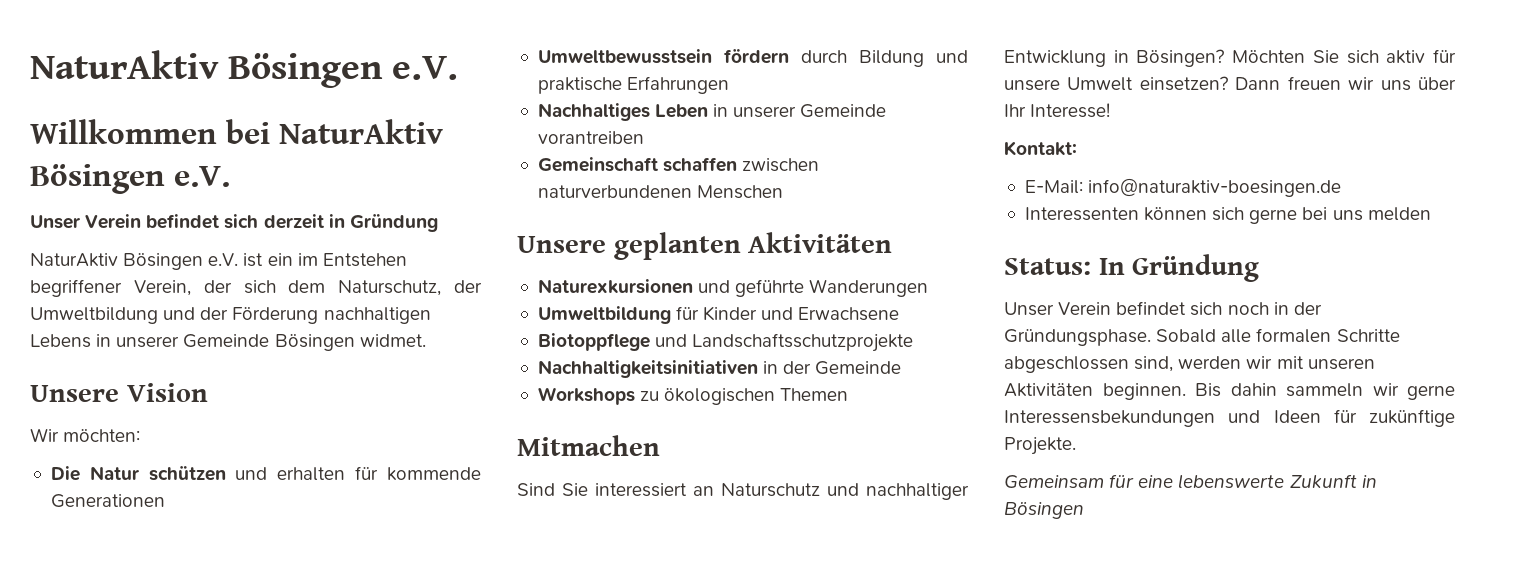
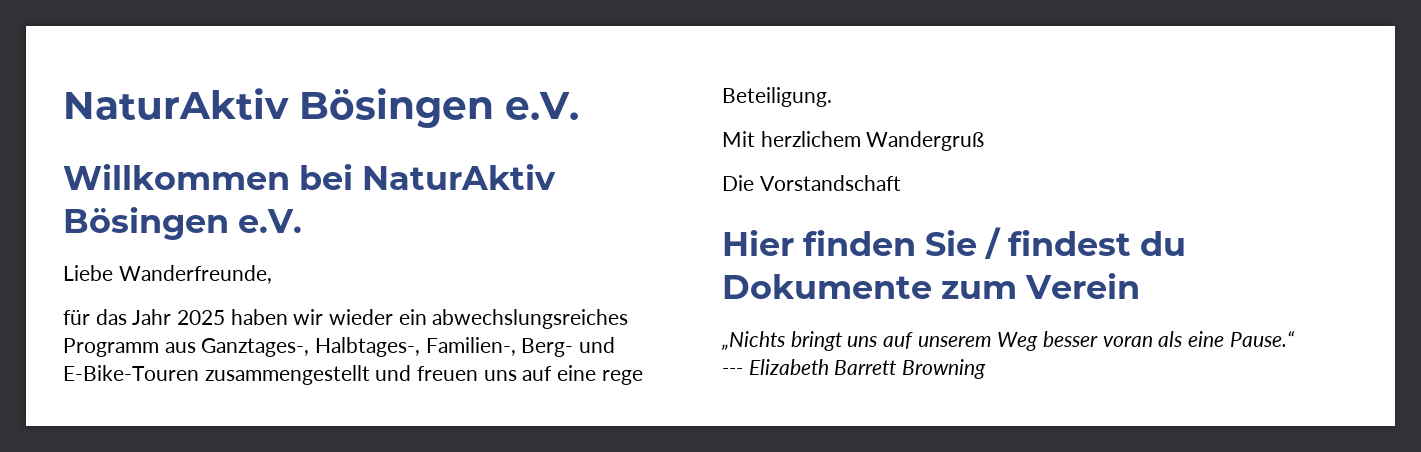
- Unser Verein befindet sich derzeit in Gründung
- NaturAktiv Bösingen e.V. ist ein im Entstehen begriffener Verein, der sich dem Naturschutz, der Umweltbildung und der Förderung nachhaltigen Lebens in unserer Gemeinde Bösingen widmet.
- Unsere Vision
- Wir möchten:
- Die Natur schützen und erhalten für kommende Generationen
- Umweltbewusstsein fördern durch Bildung und praktische Erfahrungen
- Nachhaltiges Leben in unserer Gemeinde vorantreiben
- Gemeinschaft schaffen zwischen naturverbundenen Menschen
- Unsere geplanten Aktivitäten
- Naturexkursionen und geführte Wanderungen
- Umweltbildung für Kinder und Erwachsene
- Biotoppflege und Landschaftsschutzprojekte
- Nachhaltigkeitsinitiativen in der Gemeinde
- Workshops zu ökologischen Themen
- Mitmachen
- Sind Sie interessiert an Naturschutz und nachhaltiger Entwicklung in Bösingen? Möchten Sie sich aktiv für unsere Umwelt einsetzen? Dann freuen wir uns über Ihr Interesse!
- Kontakt:
- E-Mail: info@naturaktiv-boesingen.de
- Interessenten können sich gerne bei uns melden
- Status: In Gründung
- Unser Verein befindet sich noch in der Gründungsphase. Sobald alle formalen Schritte abgeschlossen sind, werden wir mit unseren Aktivitäten beginnen. Bis dahin sammeln wir gerne Interessensbekundungen und Ideen für zukünftige Projekte.
- Gemeinsam für eine lebenswerte Zukunft in Bösingen
+ Liebe Wanderfreunde,
+ für das Jahr 2025 haben wir wieder ein abwechslungsreiches Programm aus Ganztages-, Halbtages-, Familien-, Berg- und E-Bike-Touren zusammengestellt und freuen uns auf eine rege Beteiligung.
+ Mit herzlichem Wandergruß
+ Die Vorstandschaft
+ Hier finden Sie / findest du Dokumente zum Verein
+ „Nichts bringt uns auf unserem Weg besser voran als eine Pause.“ --- Elizabeth Barrett Browning

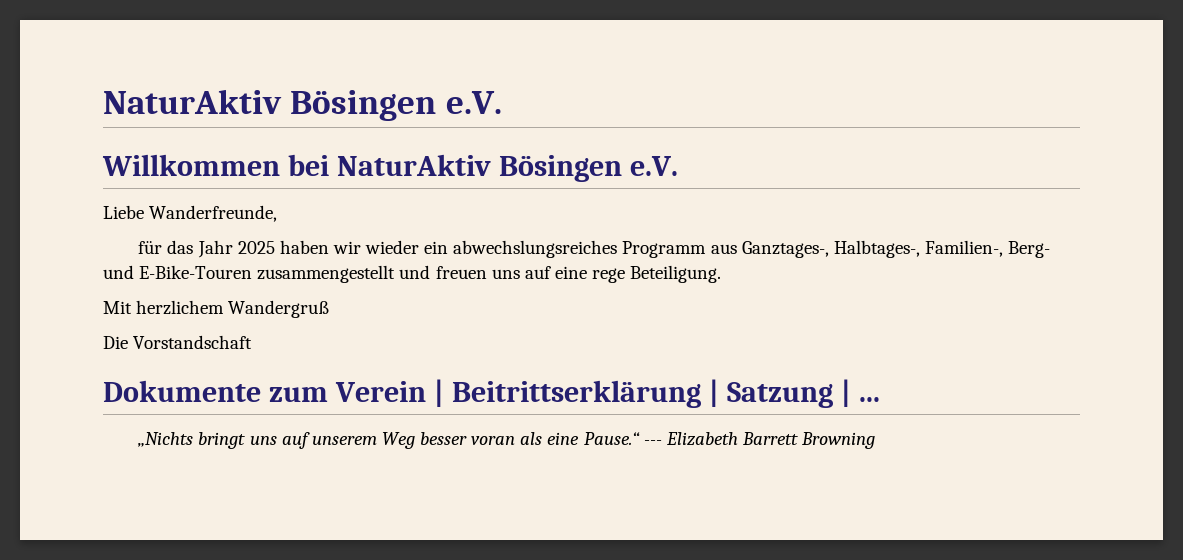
- Hier finden Sie / findest du Dokumente zum Verein
+ Dokumente zum Verein | Beitrittserklärung | Satzung | ...

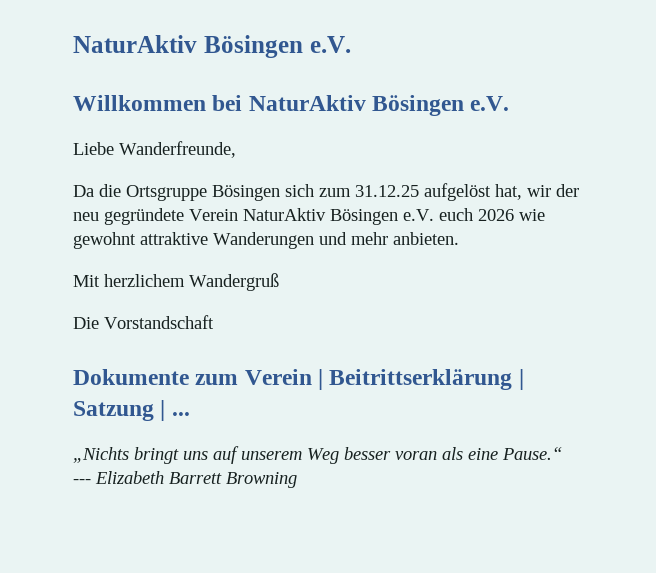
- für das Jahr 2025 haben wir wieder ein abwechslungsreiches Programm aus Ganztages-, Halbtages-, Familien-, Berg- und E-Bike-Touren zusammengestellt und freuen uns auf eine rege Beteiligung.
+ Da die Ortsgruppe Bösingen sich zum 31.12.25 aufgelöst hat, wir der neu gegründete Verein NaturAktiv Bösingen e.V. euch 2026 wie gewohnt attraktive Wanderungen und mehr anbieten.

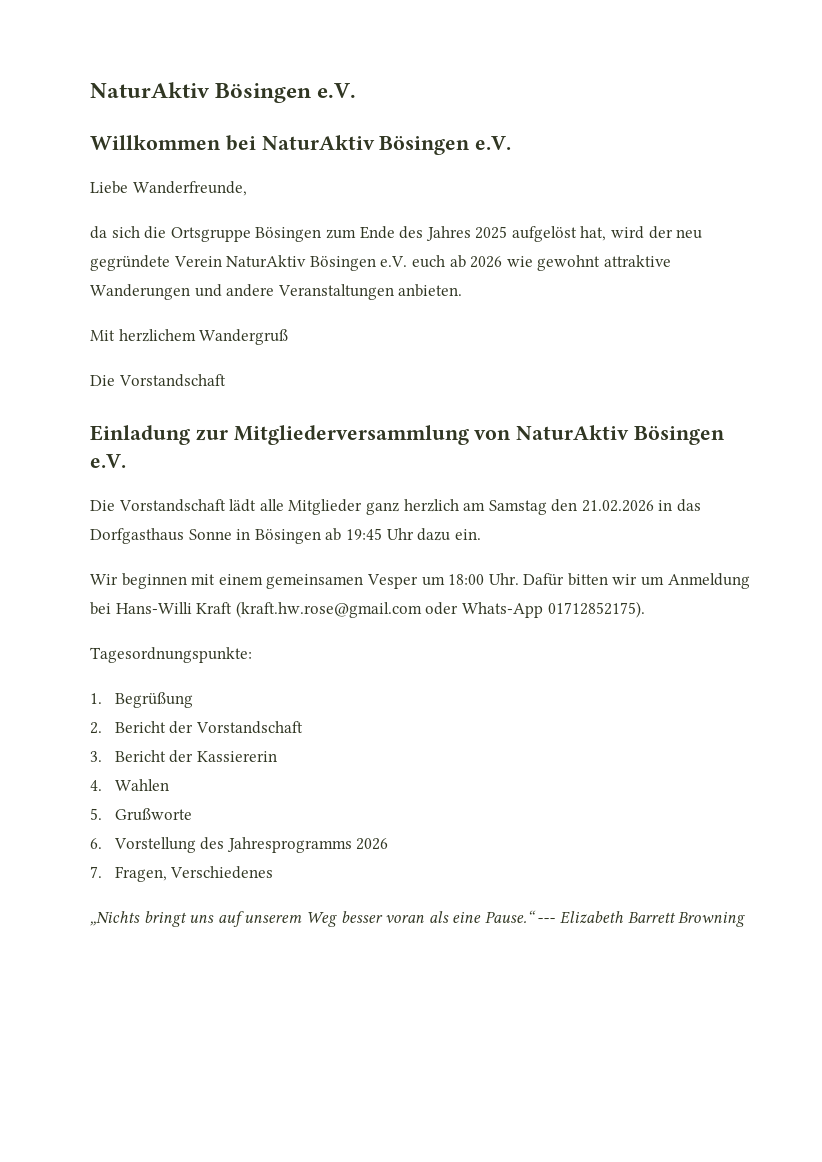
- Da die Ortsgruppe Bösingen sich zum 31.12.25 aufgelöst hat, wir der neu gegründete Verein NaturAktiv Bösingen e.V. euch 2026 wie gewohnt attraktive Wanderungen und mehr anbieten.
+ da sich die Ortsgruppe Bösingen zum Ende des Jahres 2025 aufgelöst hat, wird der neu gegründete Verein NaturAktiv Bösingen e.V. euch ab 2026 wie gewohnt attraktive Wanderungen und andere Veranstaltungen anbieten.
- Dokumente zum Verein | Beitrittserklärung | Satzung | ...
+ Einladung zur Mitgliederversammlung von NaturAktiv Bösingen e.V.
+ Die Vorstandschaft lädt alle Mitglieder ganz herzlich am Samstag den 21.02.2026 in das Dorfgasthaus Sonne in Bösingen ab 19:45 Uhr dazu ein.
+ Wir beginnen mit einem gemeinsamen Vesper um 18:00 Uhr. Dafür bitten wir um Anmeldung bei Hans-Willi Kraft (kraft.hw.rose@gmail.com oder Whats-App 01712852175).
+ Tagesordnungspunkte:
+ 1. Begrüßung
+ 2. Bericht der Vorstandschaft
+ 3. Bericht der Kassiererin
+ 4. Wahlen
+ 5. Grußworte
+ 6. Vorstellung des Jahresprogramms 2026
+ 7. Fragen, Verschiedenes

